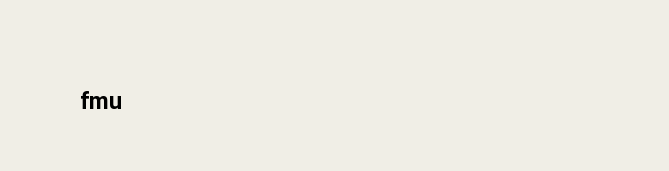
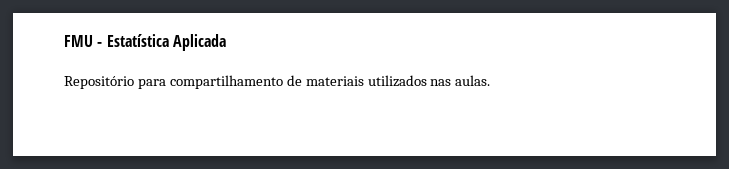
- fmu
+ FMU - Estatística Aplicada
+ Repositório para compartilhamento de materiais utilizados nas aulas.

